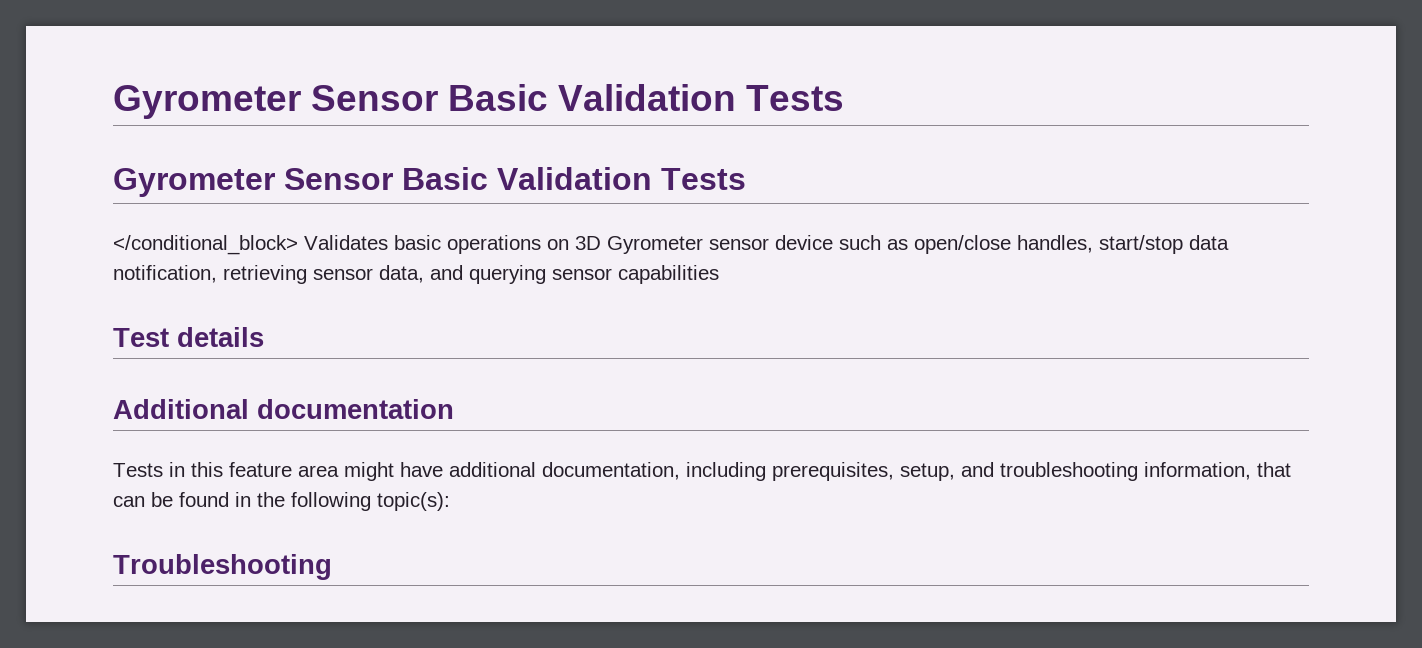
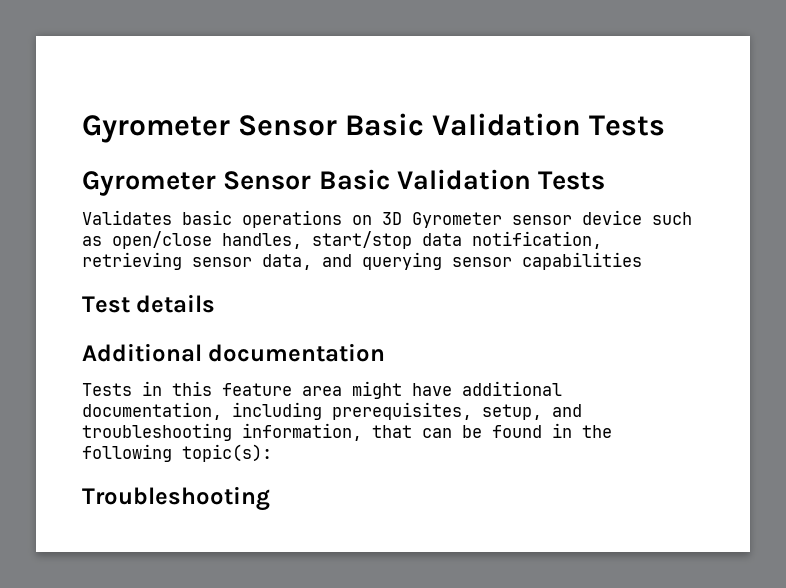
- </conditional_block> Validates basic operations on 3D Gyrometer sensor device such as open/close handles, start/stop data notification, retrieving sensor data, and querying sensor capabilities
+ Validates basic operations on 3D Gyrometer sensor device such as open/close handles, start/stop data notification, retrieving sensor data, and querying sensor capabilities

